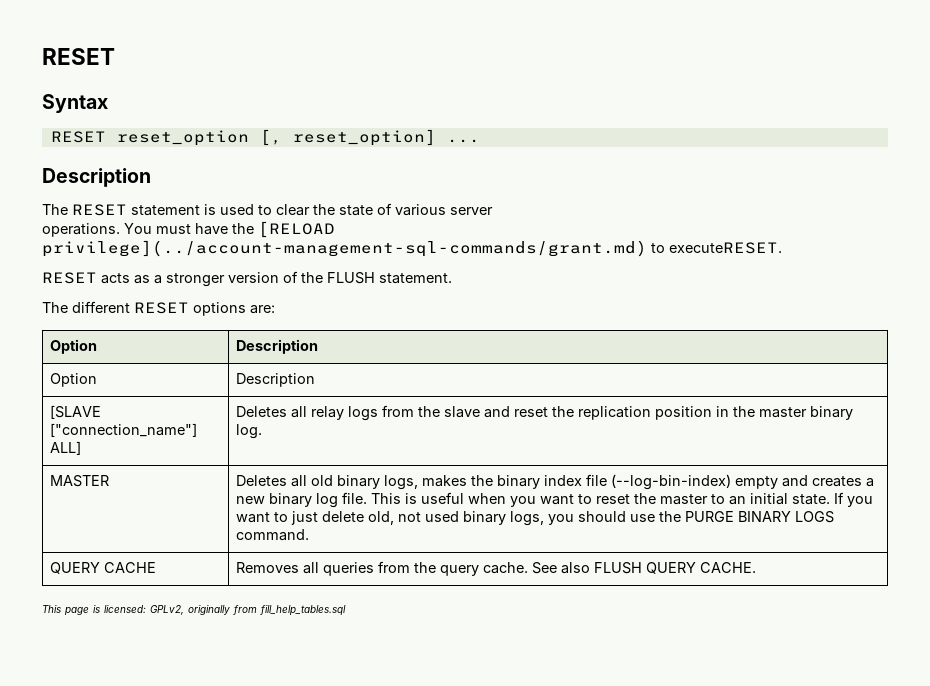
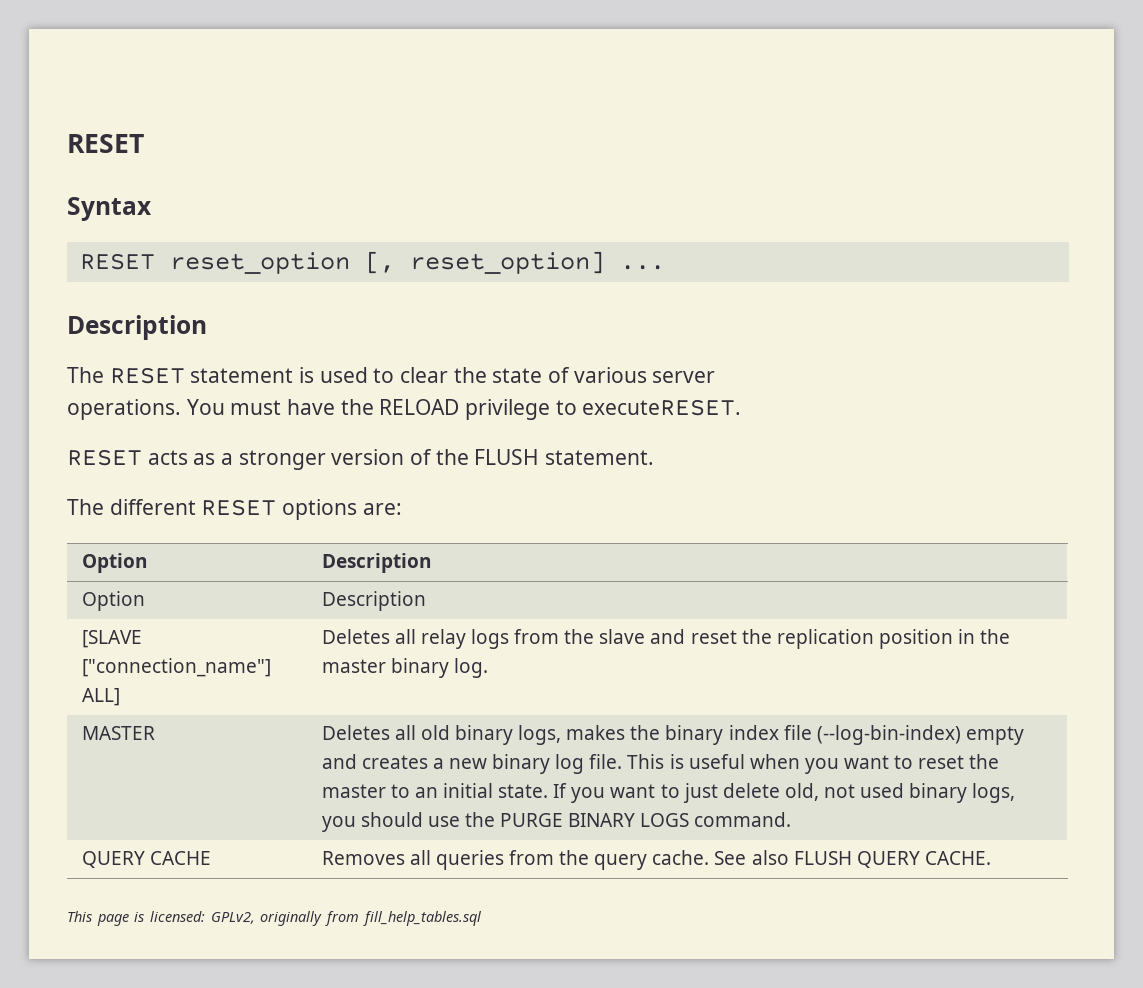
- You must have the [RELOAD privilege](../account-management-sql-commands/grant.md) to executeRESET.
+ You must have the RELOAD privilege to executeRESET.

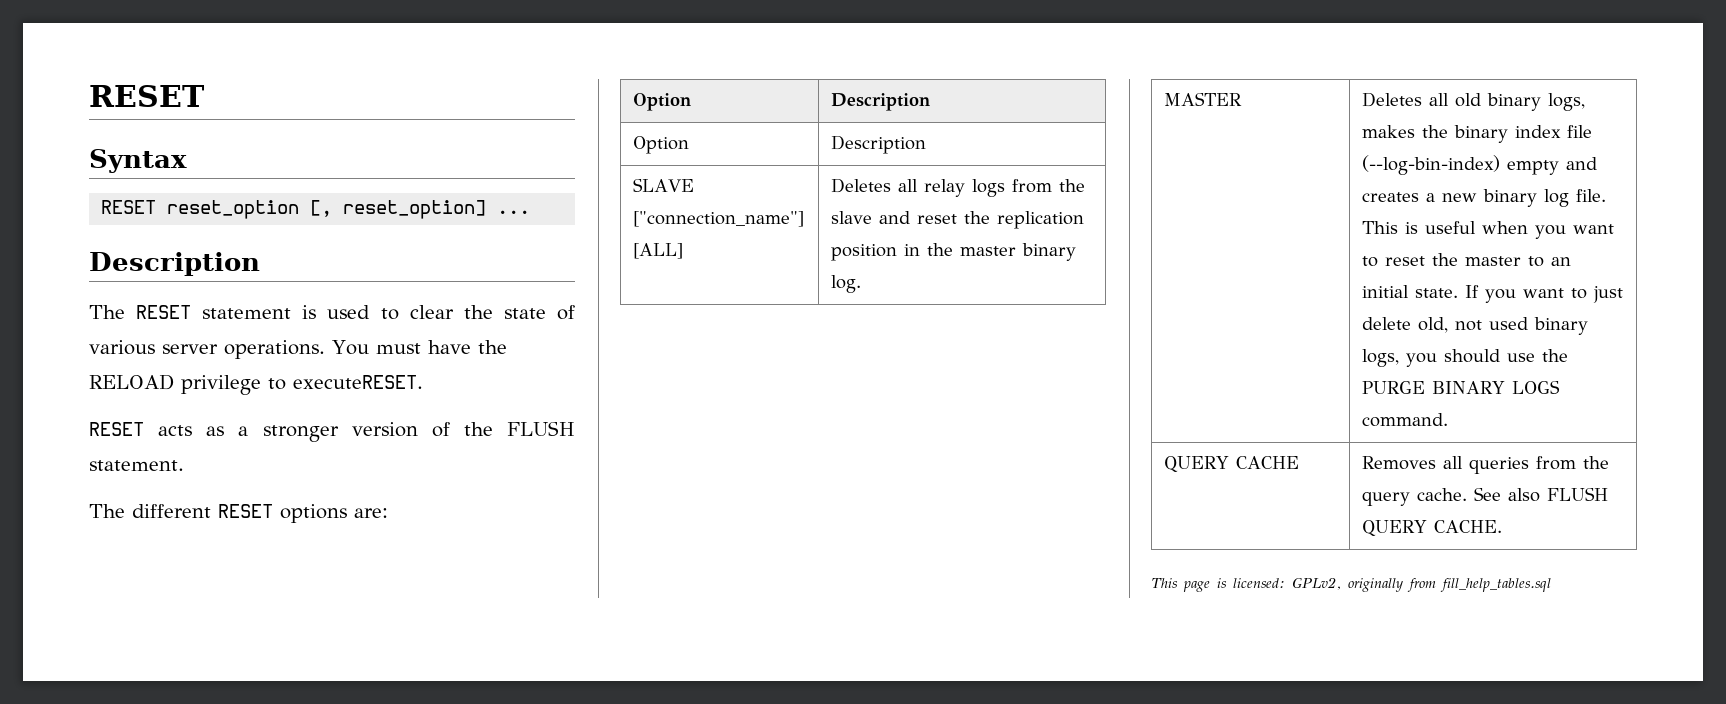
- The RESET statement is used to clear the state of various server
- operations.
+ The RESET statement is used to clear the state of various server operations.
- [SLAVE ["connection_name"] ALL] | Deletes all relay logs from the slave and reset the replication position in the master binary log.
+ SLAVE ["connection_name"] [ALL] | Deletes all relay logs from the slave and reset the replication position in the master binary log.

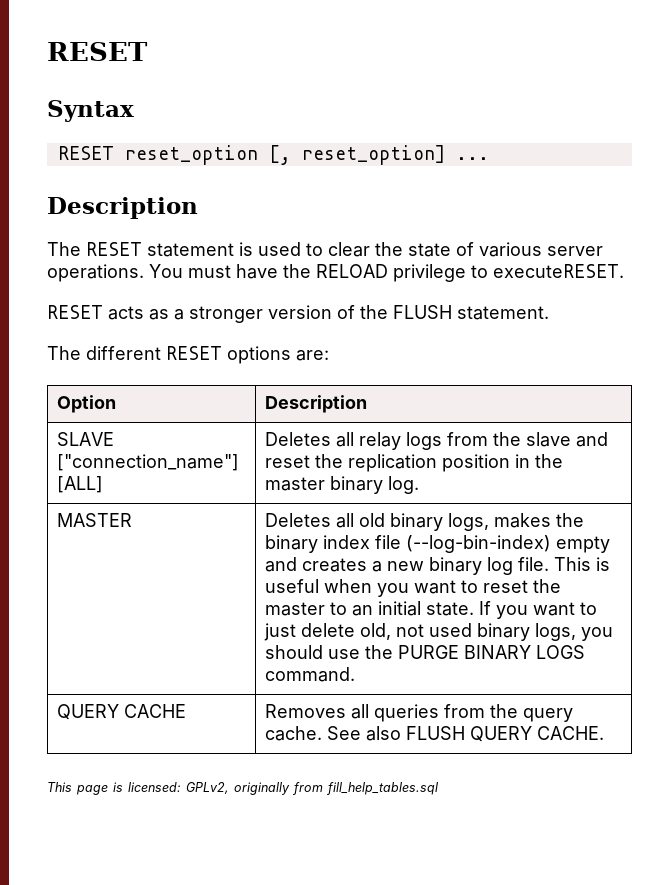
  The different RESET options are:
- Option | Description

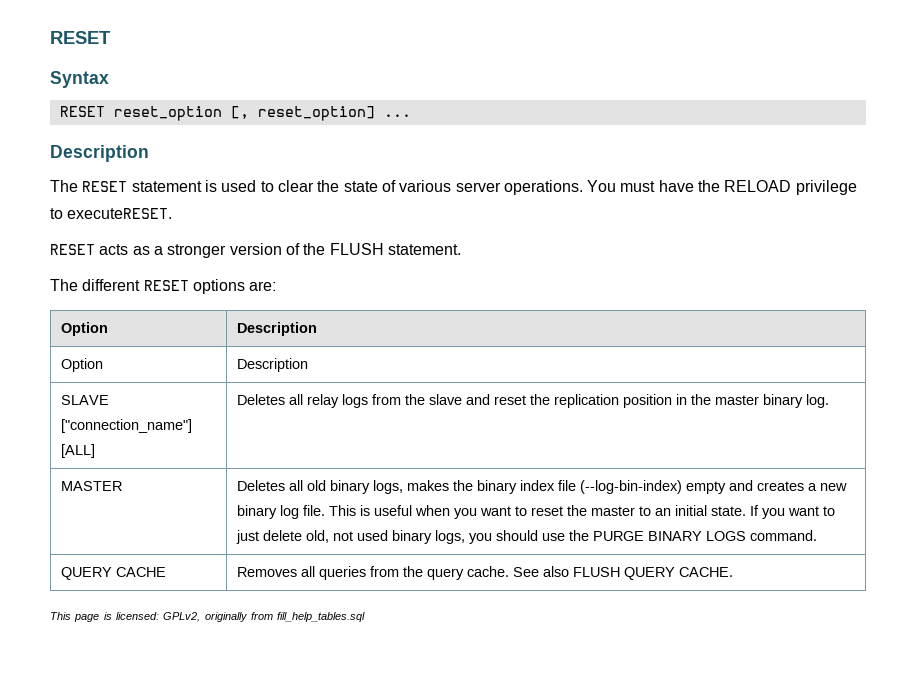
  The different RESET options are:
+ Option | Description

